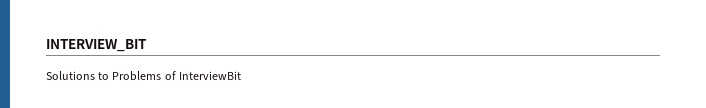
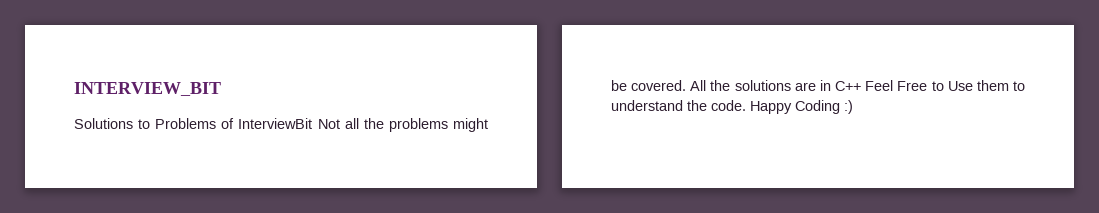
- Solutions to Problems of InterviewBit
+ Solutions to Problems of InterviewBit Not all the problems might be covered. All the solutions are in C++ Feel Free to Use them to understand the code. Happy Coding :)

